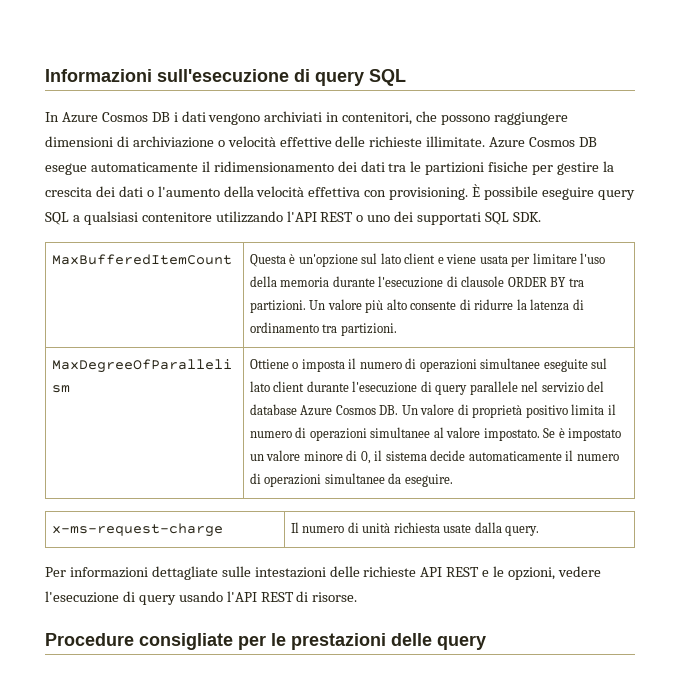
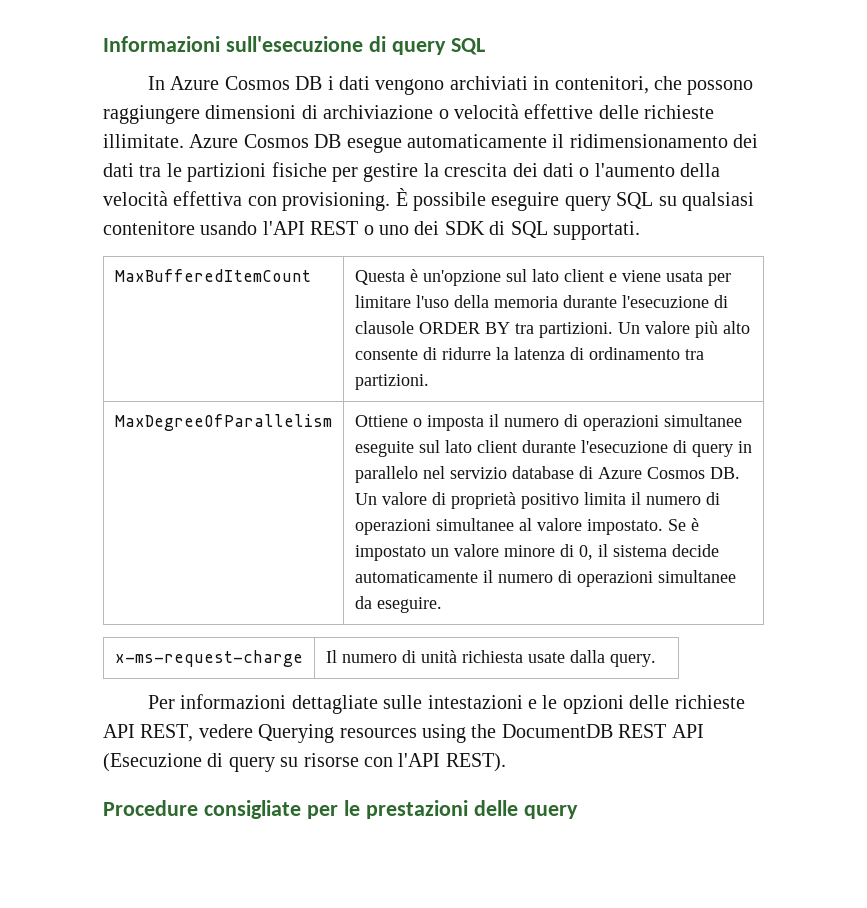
- È possibile eseguire query SQL a qualsiasi contenitore utilizzando l'API REST o uno dei supportati SQL SDK.
+ È possibile eseguire query SQL su qualsiasi contenitore usando l'API REST o uno dei SDK di SQL supportati.
- Ottiene o imposta il numero di operazioni simultanee eseguite sul lato client durante l'esecuzione di query parallele nel servizio del database Azure Cosmos DB. Un valore di proprietà positivo limita il numero di operazioni simultanee al valore impostato.
+ Ottiene o imposta il numero di operazioni simultanee eseguite sul lato client durante l'esecuzione di query in parallelo nel servizio database di Azure Cosmos DB. Un valore di proprietà positivo limita il numero di operazioni simultanee al valore impostato.
- Per informazioni dettagliate sulle intestazioni delle richieste API REST e le opzioni, vedere l'esecuzione di query usando l'API REST di risorse.
+ Per informazioni dettagliate sulle intestazioni e le opzioni delle richieste API REST, vedere Querying resources using the DocumentDB REST API (Esecuzione di query su risorse con l'API REST).

